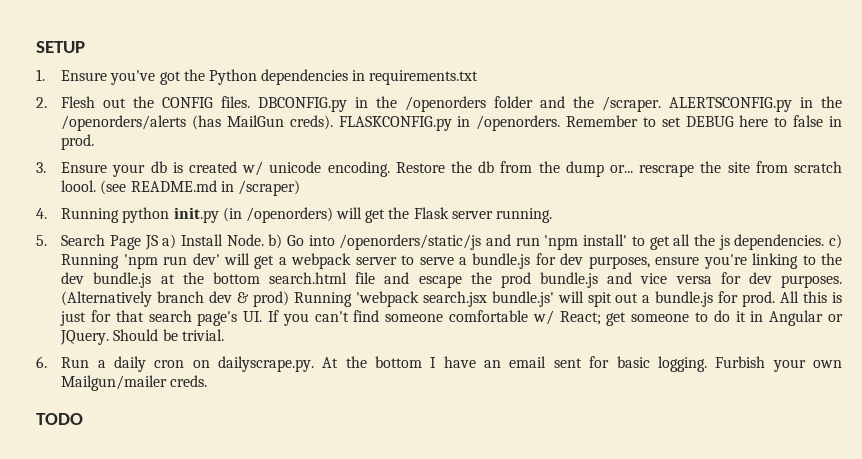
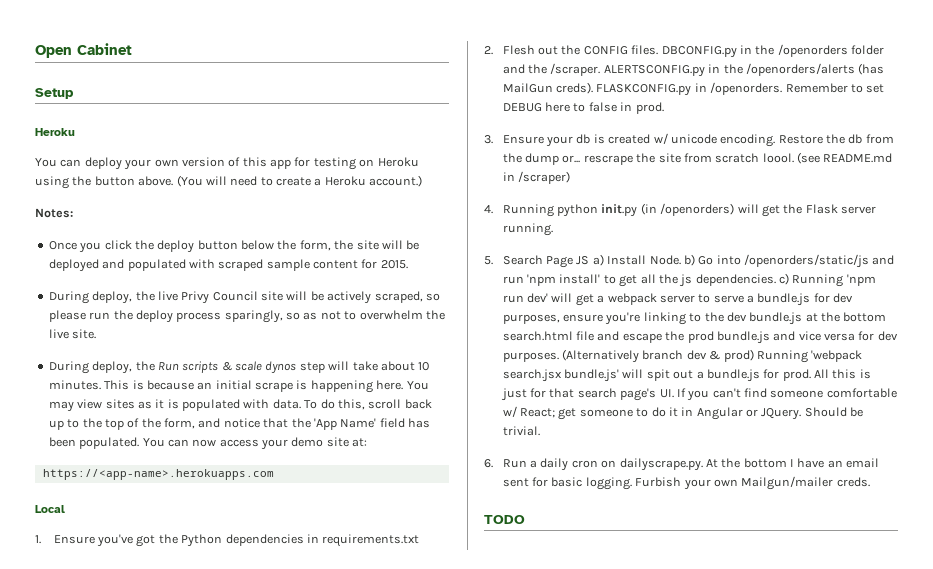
- SETUP
+ Open Cabinet
+ Setup
+ Heroku
+ You can deploy your own version of this app for testing on Heroku using the button above. (You will need to create a Heroku account.)
+ Notes:
+ Once you click the deploy button below the form, the site will be deployed and populated with scraped sample content for 2015.
+ During deploy, the live Privy Council site will be actively scraped, so please run the deploy process sparingly, so as not to overwhelm the live site.
+ During deploy, the Run scripts & scale dynos step will take about 10 minutes. This is because an initial scrape is happening here. You may view sites as it is populated with data. To do this, scroll back up to the top of the form, and notice that the 'App Name' field has been populated. You can now access your demo site at:
+ https://<app-name>.herokuapps.com
+ Local

